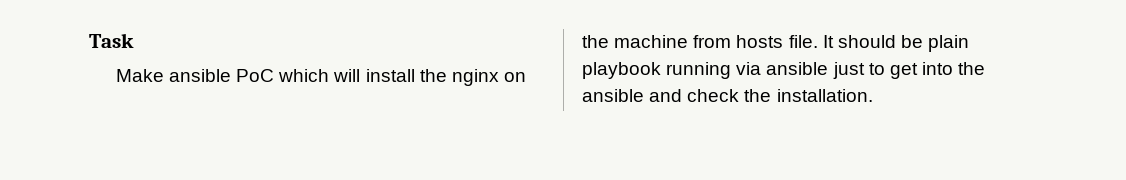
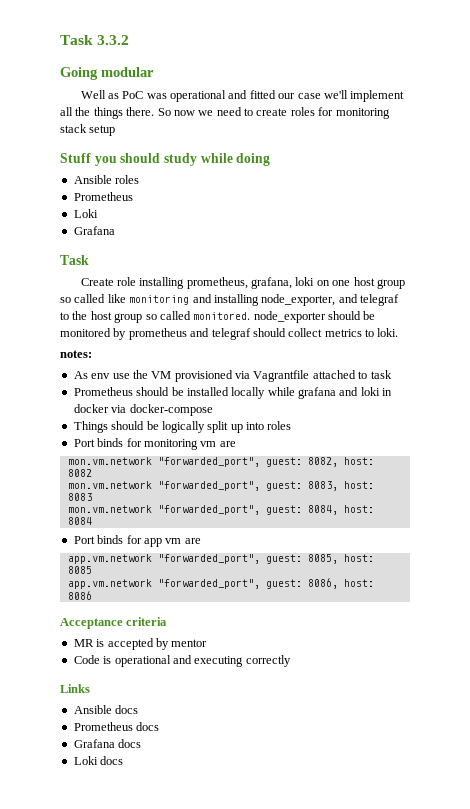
+ Task 3.3.2
+ Going modular
+ Well as PoC was operational and fitted our case we'll implement all the things there. So now we need to create roles for monitoring stack setup
+ Stuff you should study while doing
+ Ansible roles
+ Prometheus
+ Loki
+ Grafana
  Task
- Make ansible PoC which will install the nginx on the machine from hosts file. It should be plain playbook running via ansible just to get into the ansible and check the installation.
+ Create role installing prometheus, grafana, loki on one host group so called like monitoring and installing node_exporter, and telegraf to the host group so called monitored. node_exporter should be monitored by prometheus and telegraf should collect metrics to loki.
+ notes:
+ As env use the VM provisioned via Vagrantfile attached to task
+ Prometheus should be installed locally while grafana and loki in docker via docker-compose
+ Things should be logically split up into roles
+ Port binds for monitoring vm are
+ mon.vm.network "forwarded_port", guest: 8082, host: 8082
+ mon.vm.network "forwarded_port", guest: 8083, host: 8083
+ mon.vm.network "forwarded_port", guest: 8084, host: 8084
+ Port binds for app vm are
+ app.vm.network "forwarded_port", guest: 8085, host: 8085
+ app.vm.network "forwarded_port", guest: 8086, host: 8086
+ Acceptance criteria
+ MR is accepted by mentor
+ Code is operational and executing correctly
+ Links
+ Ansible docs
+ Prometheus docs
+ Grafana docs
+ Loki docs

